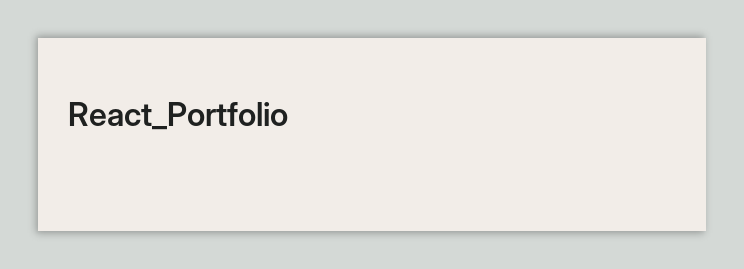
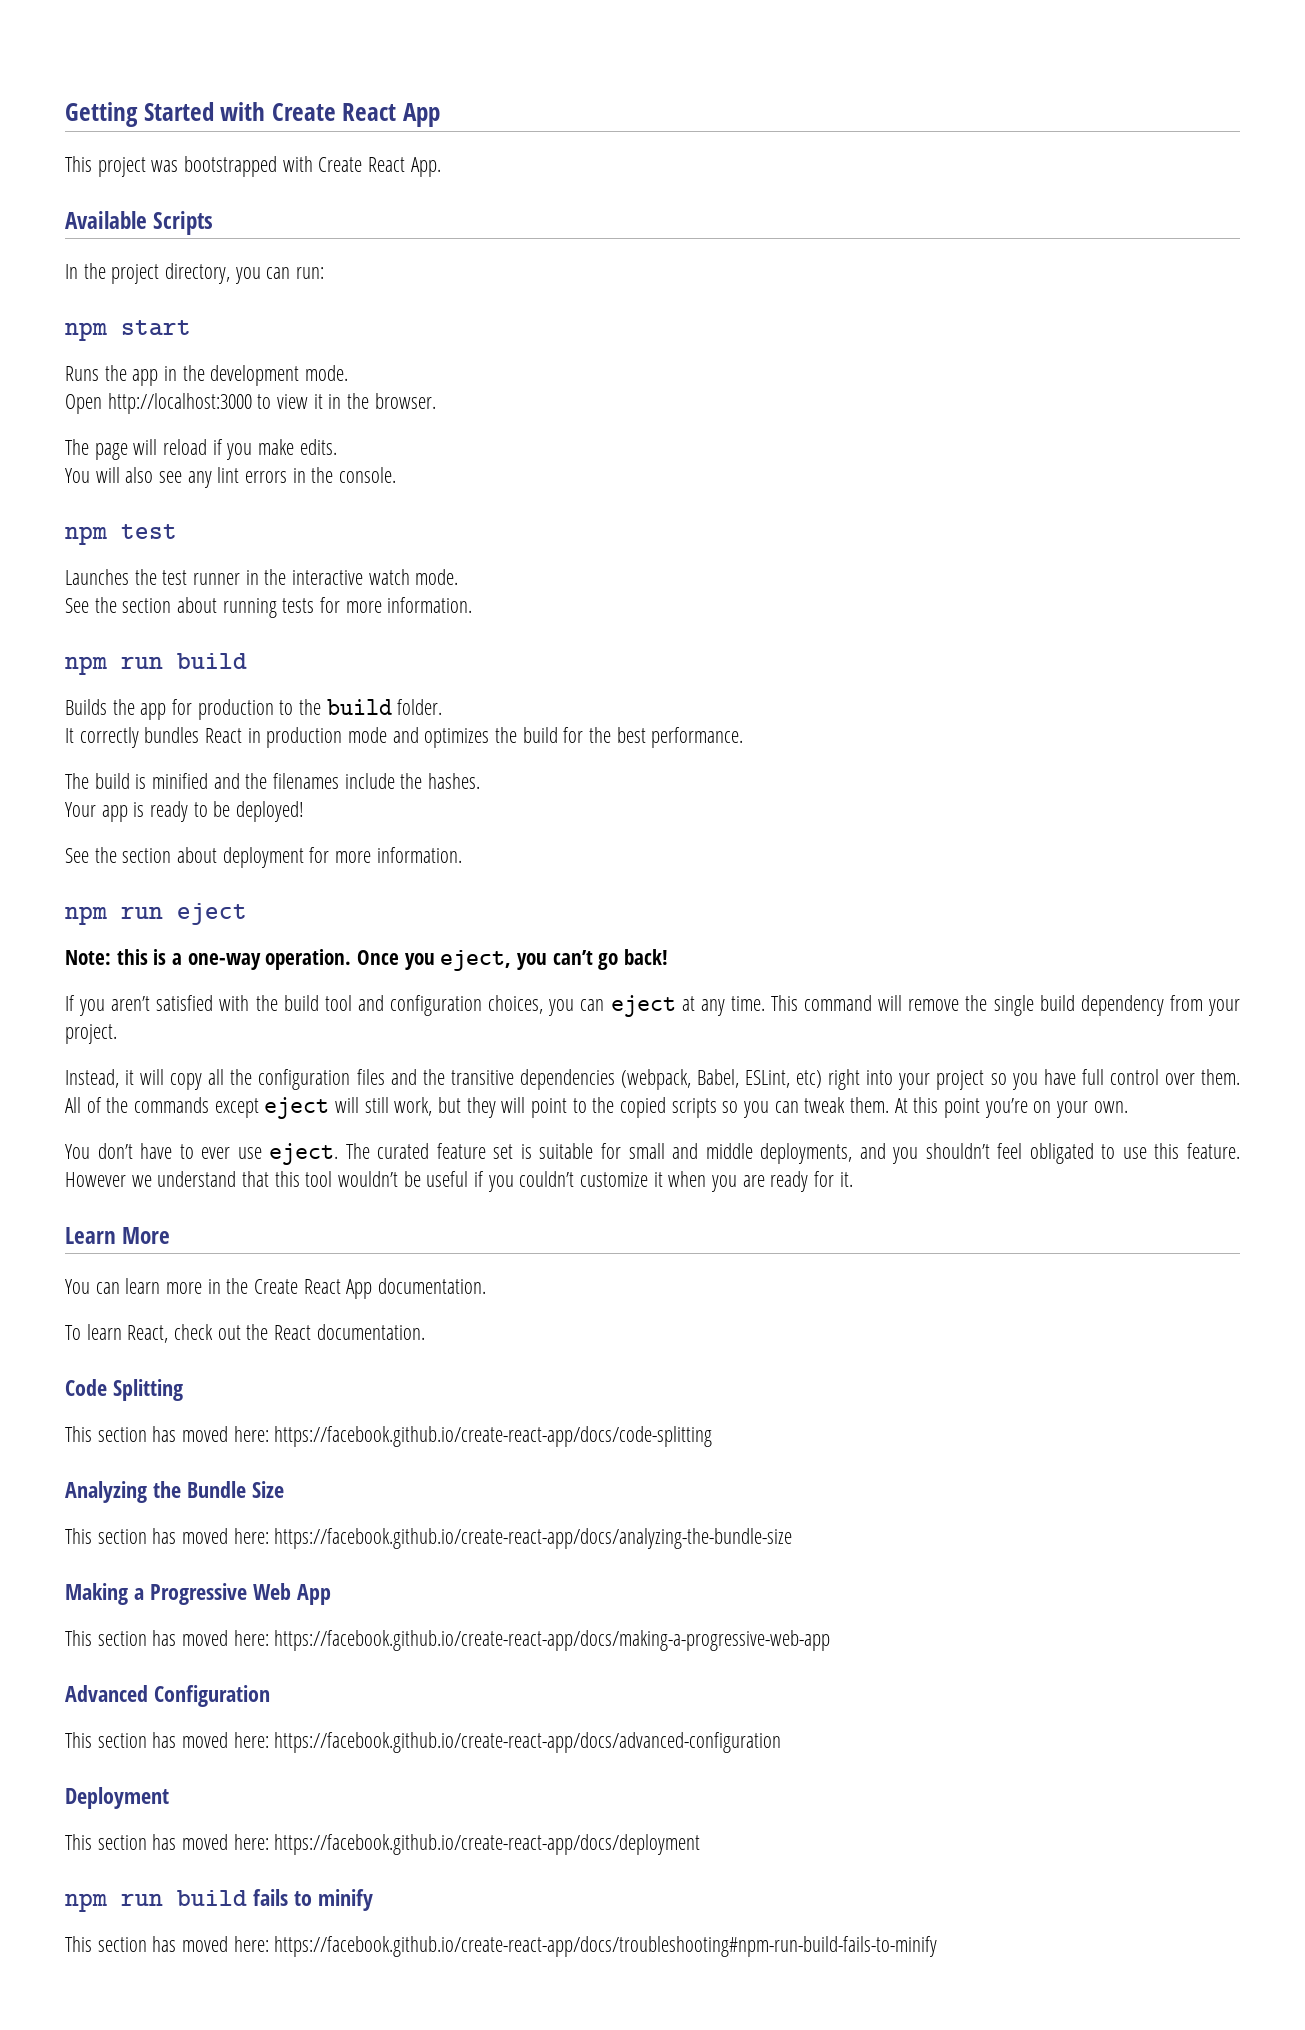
- React_Portfolio
+ Getting Started with Create React App
+ This project was bootstrapped with Create React App.
+ Available Scripts
+ In the project directory, you can run:
+ npm start
+ Runs the app in the development mode.
+ Open http://localhost:3000 to view it in the browser.
+ The page will reload if you make edits.
+ You will also see any lint errors in the console.
+ npm test
+ Launches the test runner in the interactive watch mode.
+ See the section about running tests for more information.
+ npm run build
+ Builds the app for production to the build folder.
+ It correctly bundles React in production mode and optimizes the build for the best performance.
+ The build is minified and the filenames include the hashes.
+ Your app is ready to be deployed!
+ See the section about deployment for more information.
+ npm run eject
+ Note: this is a one-way operation. Once you eject, you can’t go back!
+ If you aren’t satisfied with the build tool and configuration choices, you can eject at any time. This command will remove the single build dependency from your project.
+ Instead, it will copy all the configuration files and the transitive dependencies (webpack, Babel, ESLint, etc) right into your project so you have full control over them. All of the commands except eject will still work, but they will point to the copied scripts so you can tweak them. At this point you’re on your own.
+ You don’t have to ever use eject. The curated feature set is suitable for small and middle deployments, and you shouldn’t feel obligated to use this feature. However we understand that this tool wouldn’t be useful if you couldn’t customize it when you are ready for it.
+ Learn More
+ You can learn more in the Create React App documentation.
+ To learn React, check out the React documentation.
+ Code Splitting
+ This section has moved here: https://facebook.github.io/create-react-app/docs/code-splitting
+ Analyzing the Bundle Size
+ This section has moved here: https://facebook.github.io/create-react-app/docs/analyzing-the-bundle-size
+ Making a Progressive Web App
+ This section has moved here: https://facebook.github.io/create-react-app/docs/making-a-progressive-web-app
+ Advanced Configuration
+ This section has moved here: https://facebook.github.io/create-react-app/docs/advanced-configuration
+ Deployment
+ This section has moved here: https://facebook.github.io/create-react-app/docs/deployment
+ npm run build fails to minify
+ This section has moved here: https://facebook.github.io/create-react-app/docs/troubleshooting#npm-run-build-fails-to-minify

